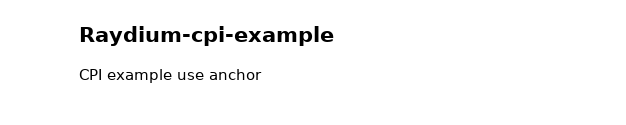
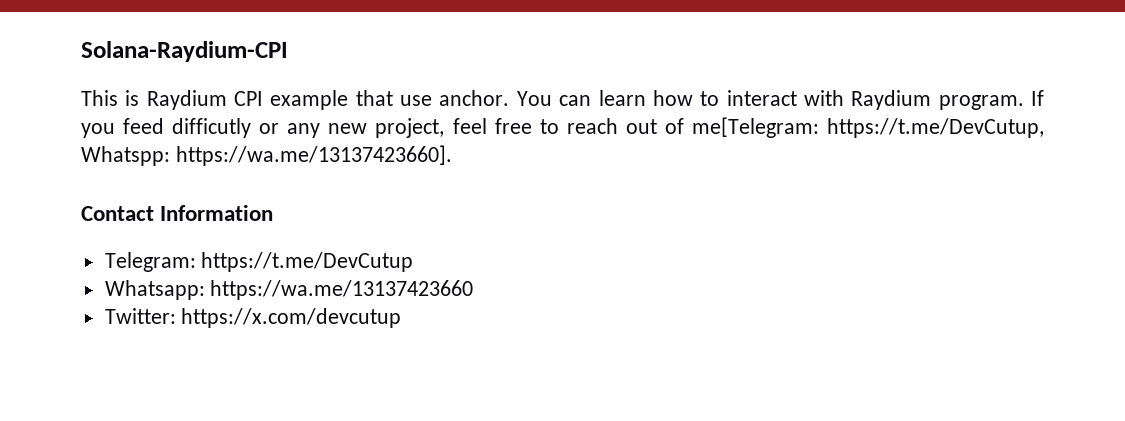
- Raydium-cpi-example
- CPI example use anchor
+ Solana-Raydium-CPI
+ This is Raydium CPI example that use anchor. You can learn how to interact with Raydium program. If you feed difficutly or any new project, feel free to reach out of me[Telegram: https://t.me/DevCutup, Whatspp: https://wa.me/13137423660].
+ Contact Information
+ Telegram: https://t.me/DevCutup
+ Whatsapp: https://wa.me/13137423660
+ Twitter: https://x.com/devcutup

